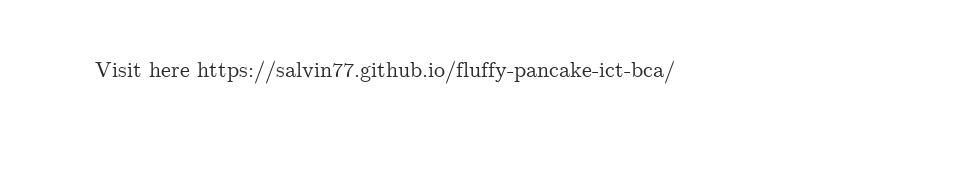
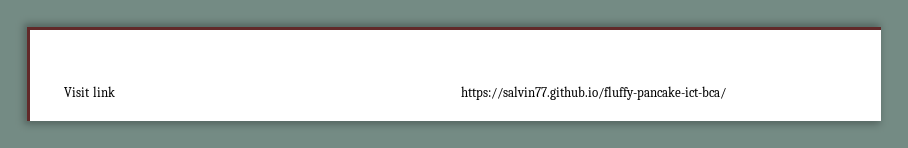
- Visit here https://salvin77.github.io/fluffy-pancake-ict-bca/
+ Visit link
+ https://salvin77.github.io/fluffy-pancake-ict-bca/

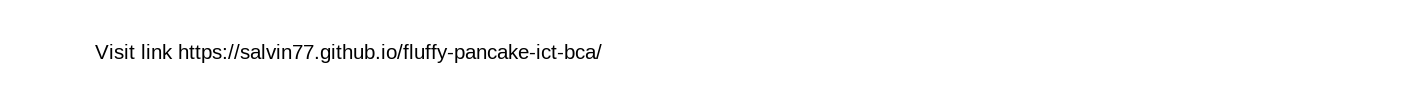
- Visit link
- https://salvin77.github.io/fluffy-pancake-ict-bca/
+ Visit link https://salvin77.github.io/fluffy-pancake-ict-bca/

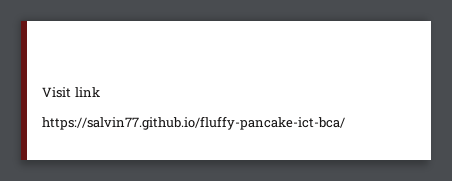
- Visit link https://salvin77.github.io/fluffy-pancake-ict-bca/
+ Visit link
+ https://salvin77.github.io/fluffy-pancake-ict-bca/

